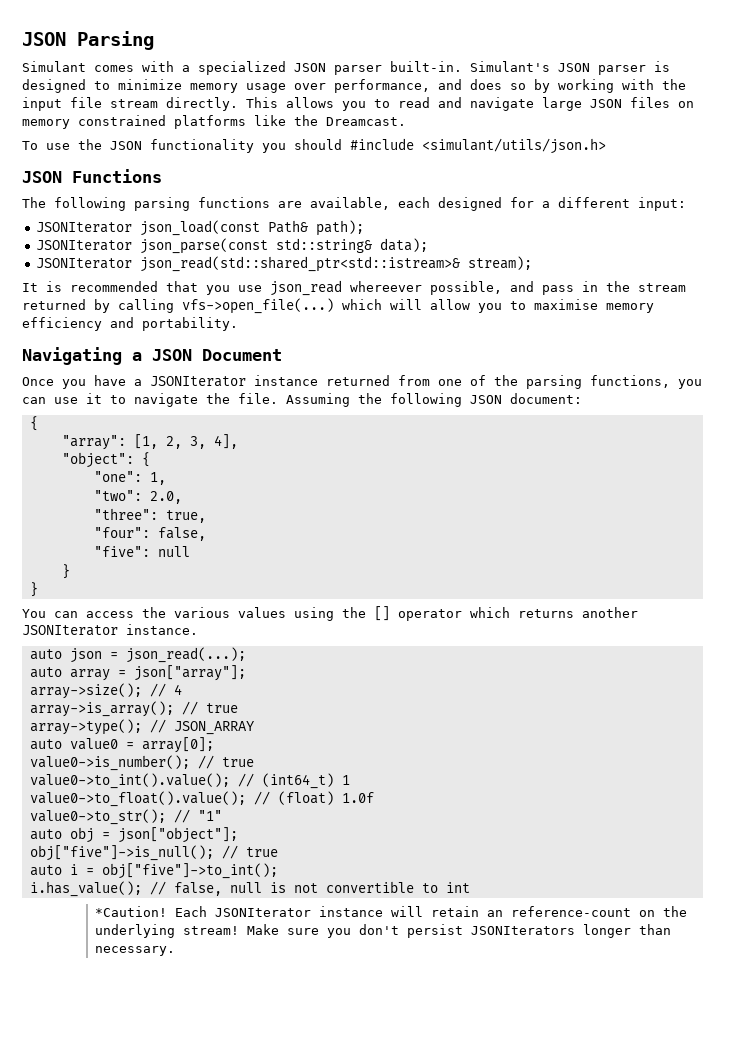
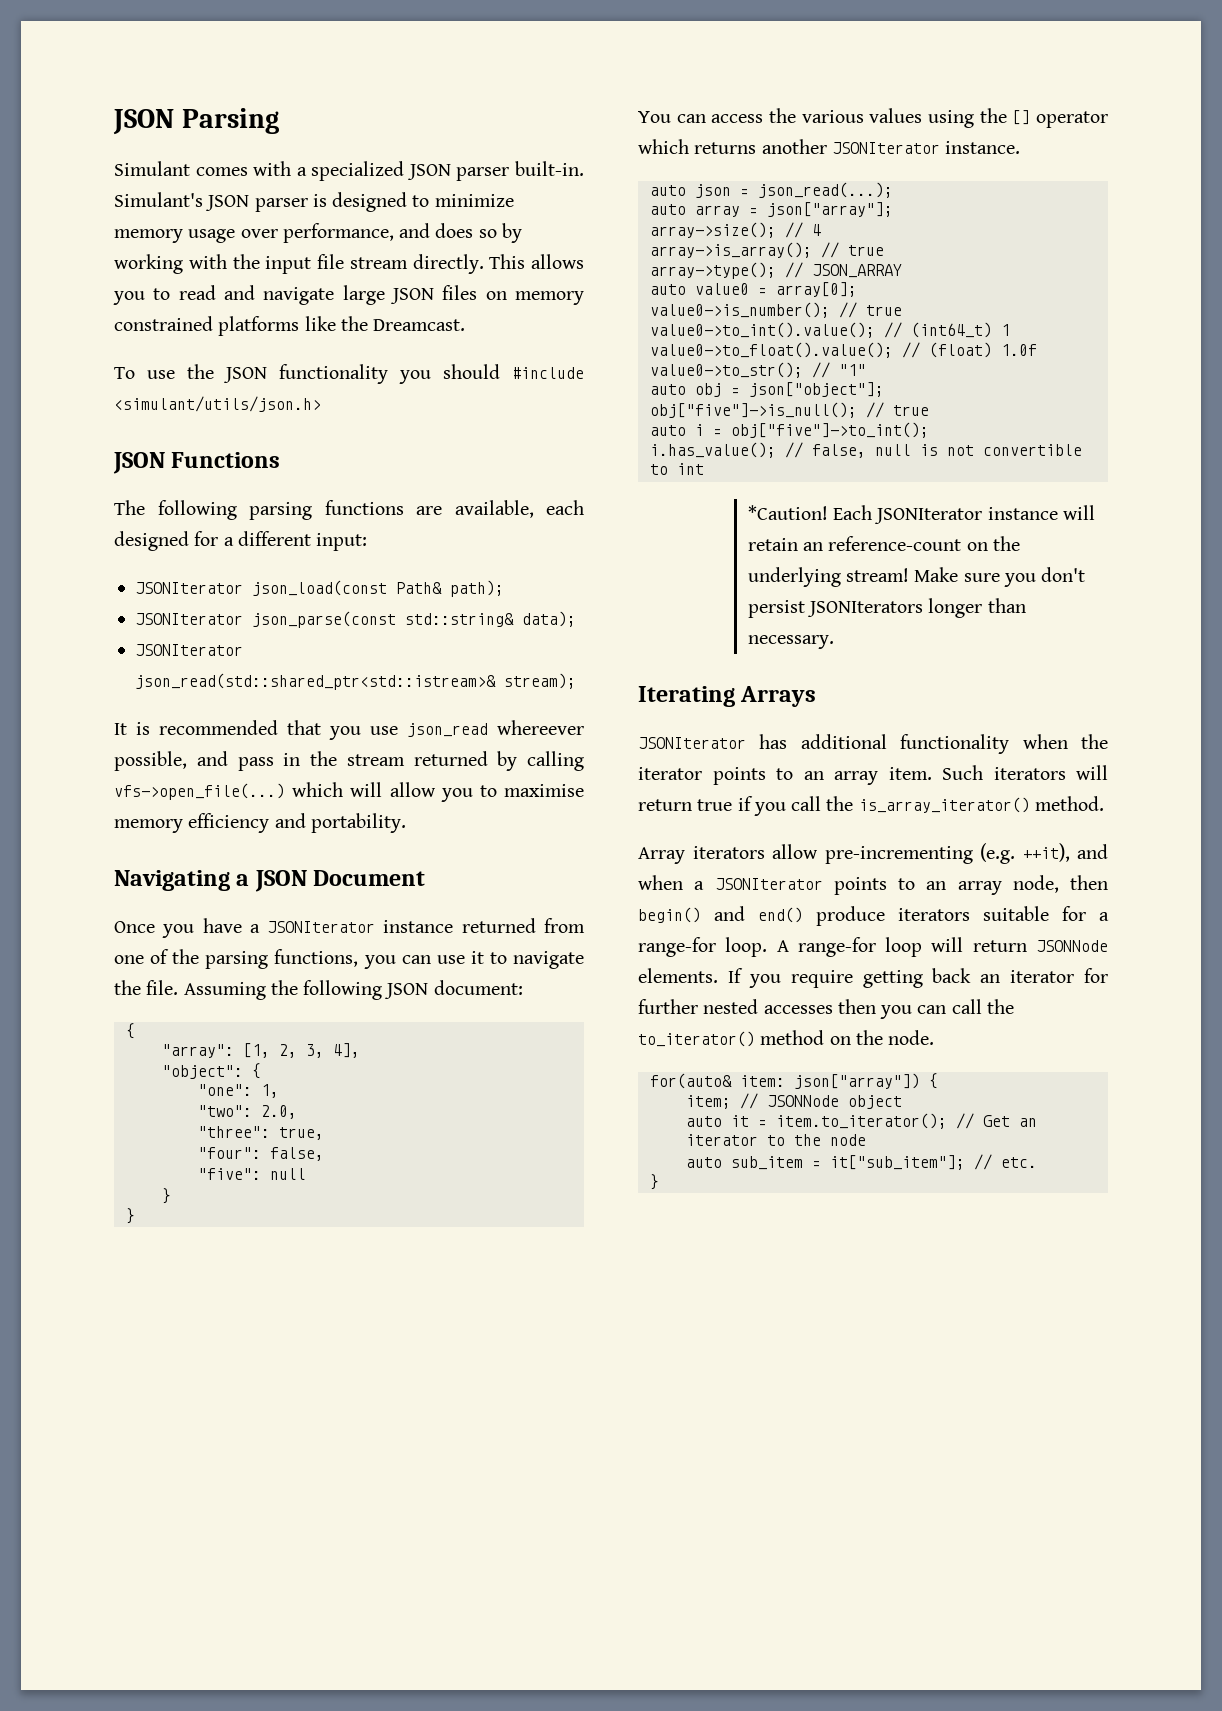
+ Iterating Arrays
+ JSONIterator has additional functionality when the iterator points to an array item. Such iterators will return true if you call the is_array_iterator() method.
+ Array iterators allow pre-incrementing (e.g. ++it), and when a JSONIterator points to an array node, then begin() and end() produce iterators suitable for a range-for loop. A range-for loop will return JSONNode elements. If you require getting back an iterator for further nested accesses then you can call the to_iterator() method on the node.
+ for(auto& item: json["array"]) {
+ item; // JSONNode object
+ auto it = item.to_iterator(); // Get an iterator to the node
+ auto sub_item = it["sub_item"]; // etc.
+ }

